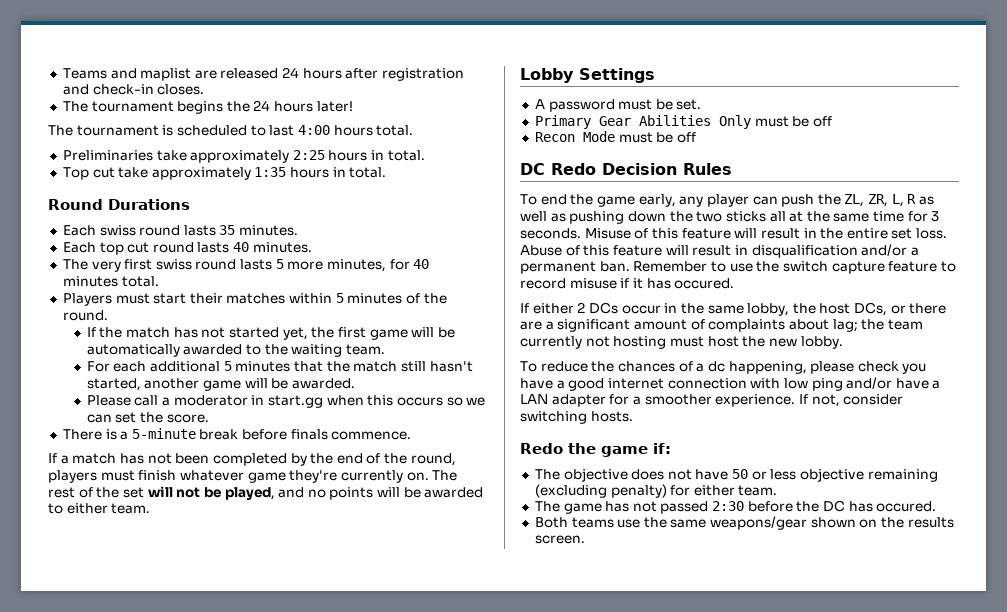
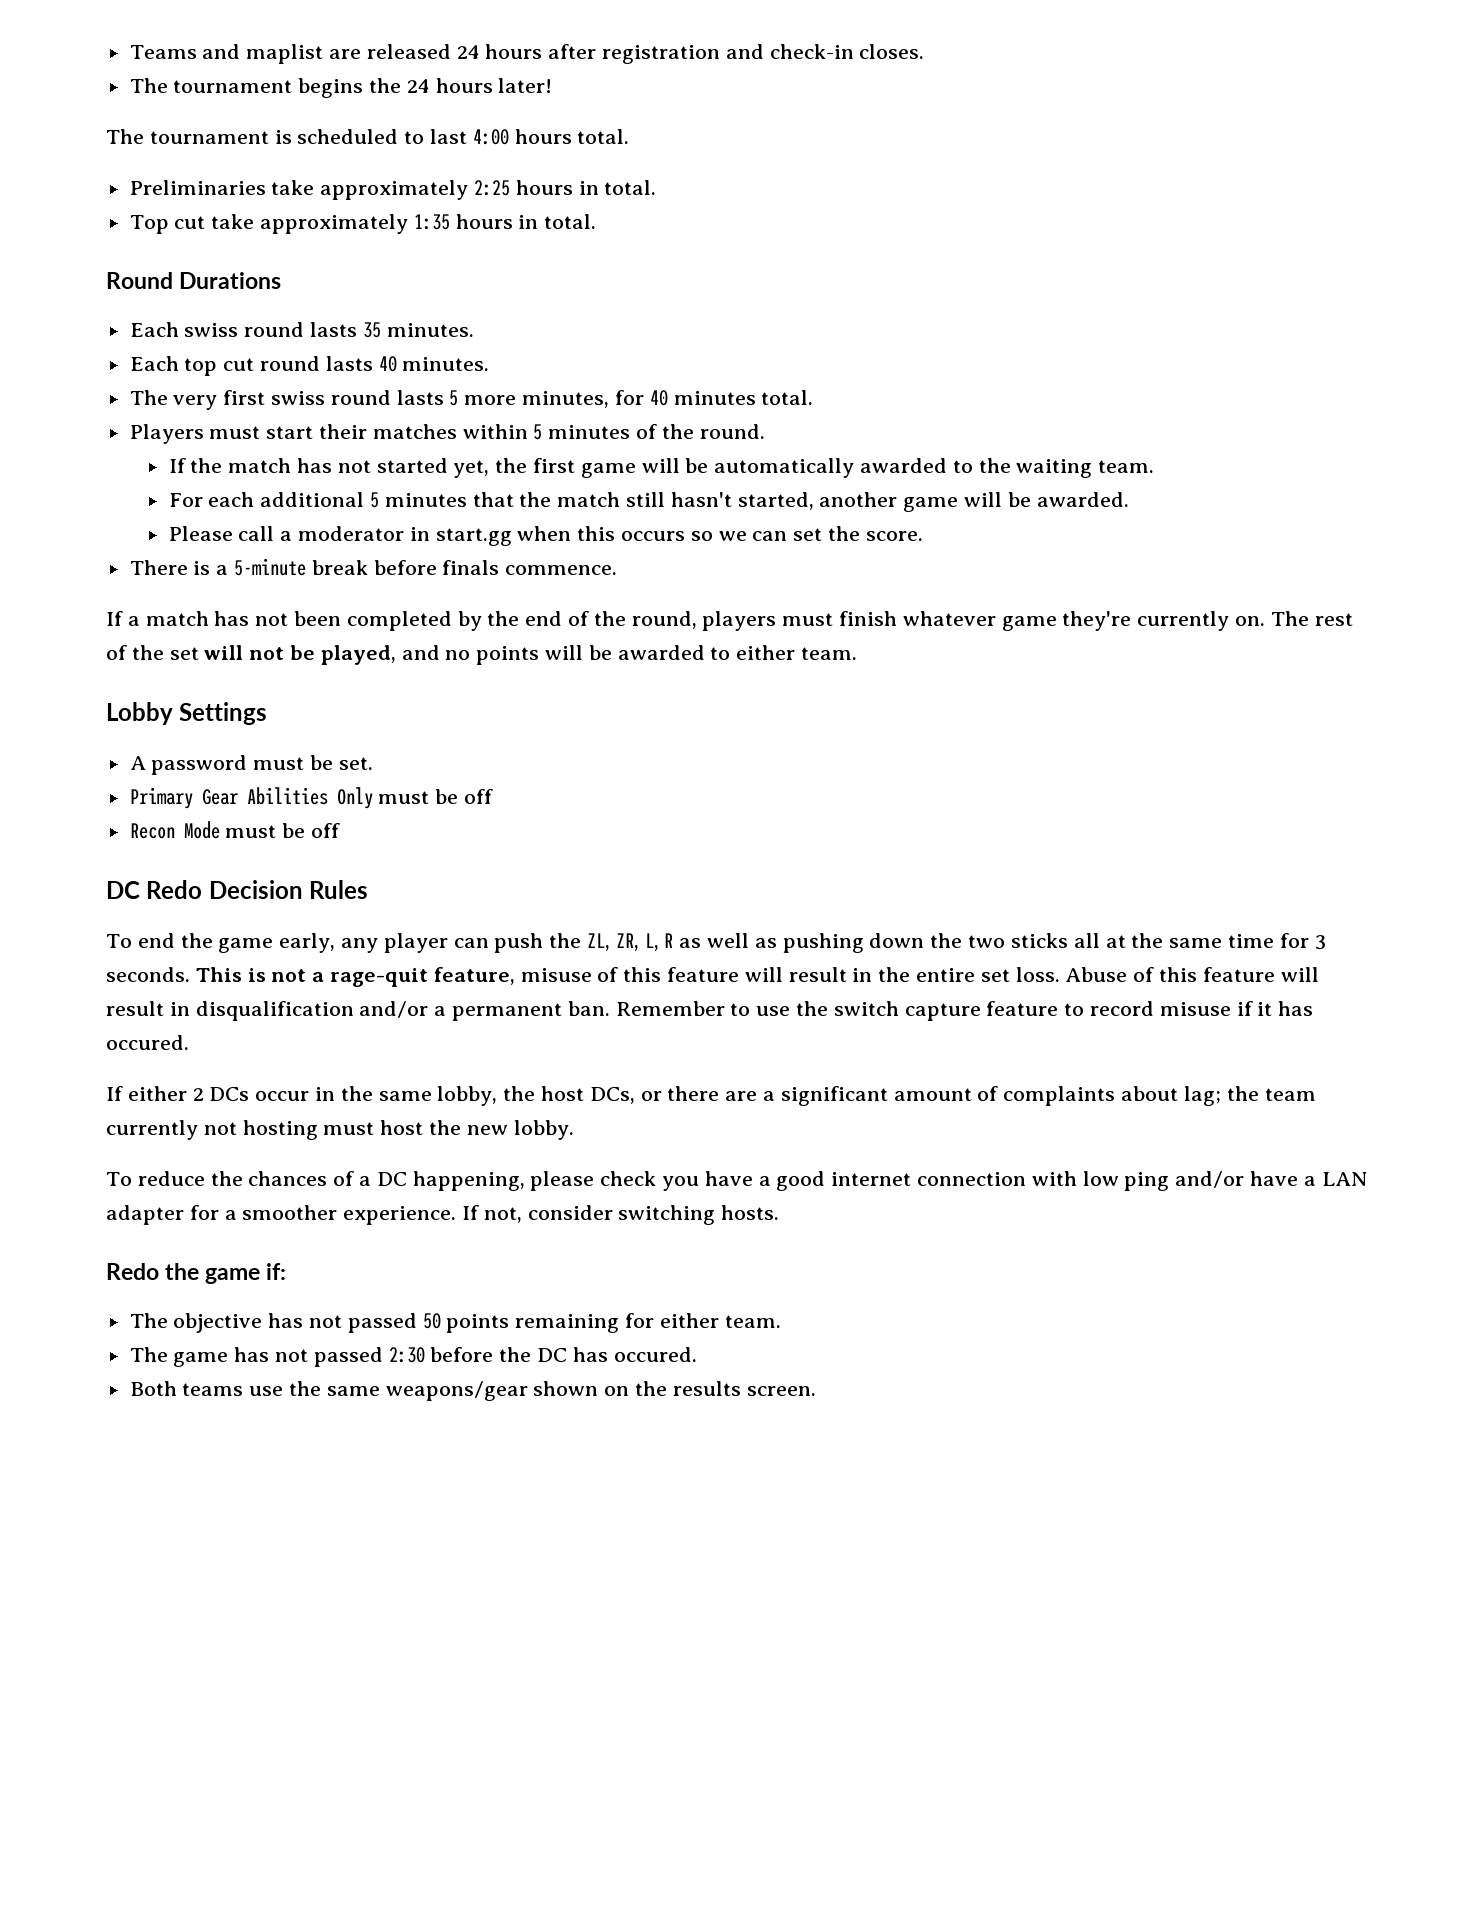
- Misuse of this feature will result in the entire set loss.
+ This is not a rage-quit feature, misuse of this feature will result in the entire set loss.
- To reduce the chances of a dc happening, please check you have a good internet connection with low ping and/or have a LAN adapter for a smoother experience.
+ To reduce the chances of a DC happening, please check you have a good internet connection with low ping and/or have a LAN adapter for a smoother experience.
- The objective does not have 50 or less objective remaining (excluding penalty) for either team.
+ The objective has not passed 50 points remaining for either team.

